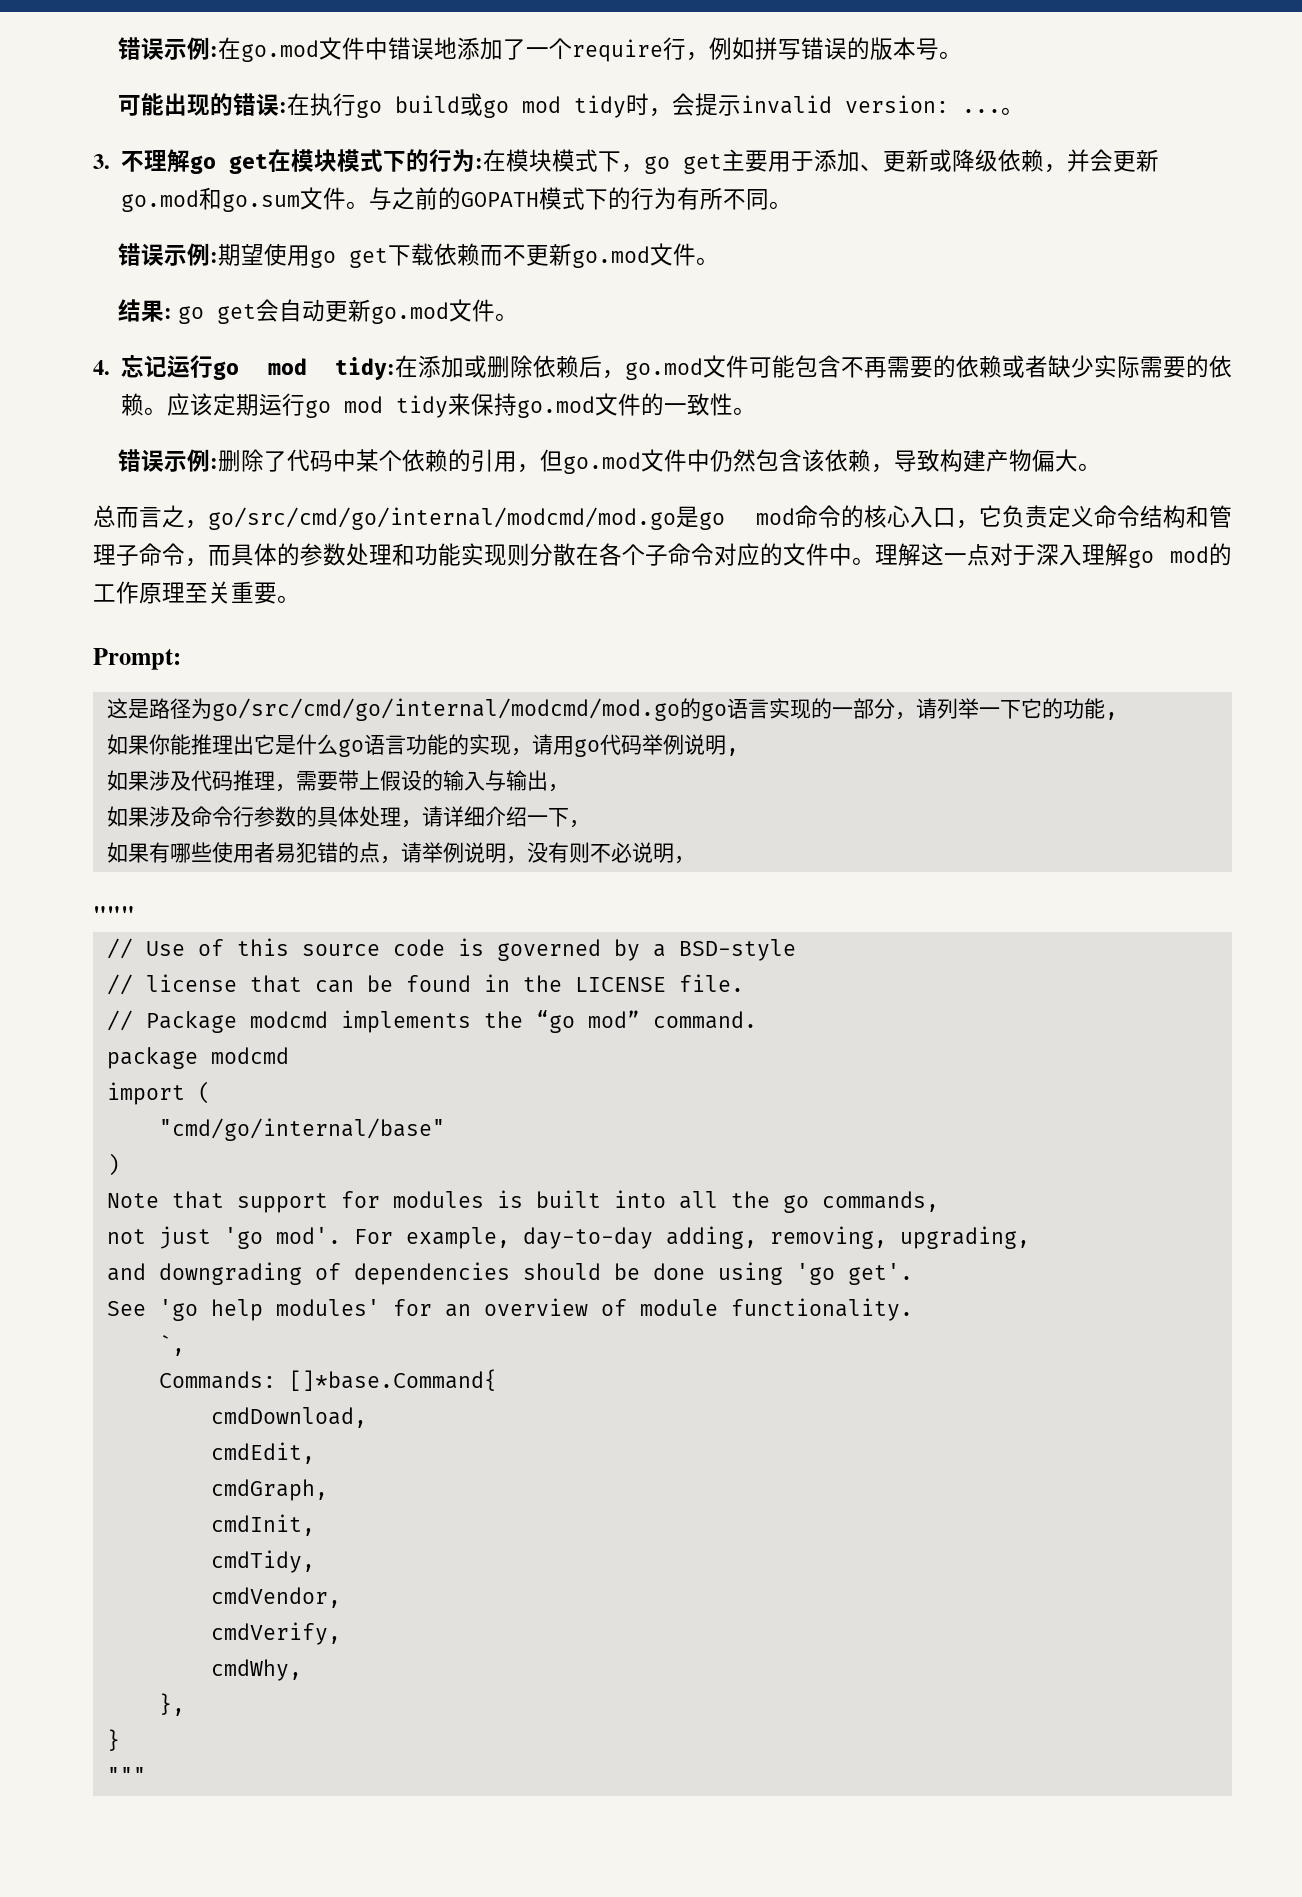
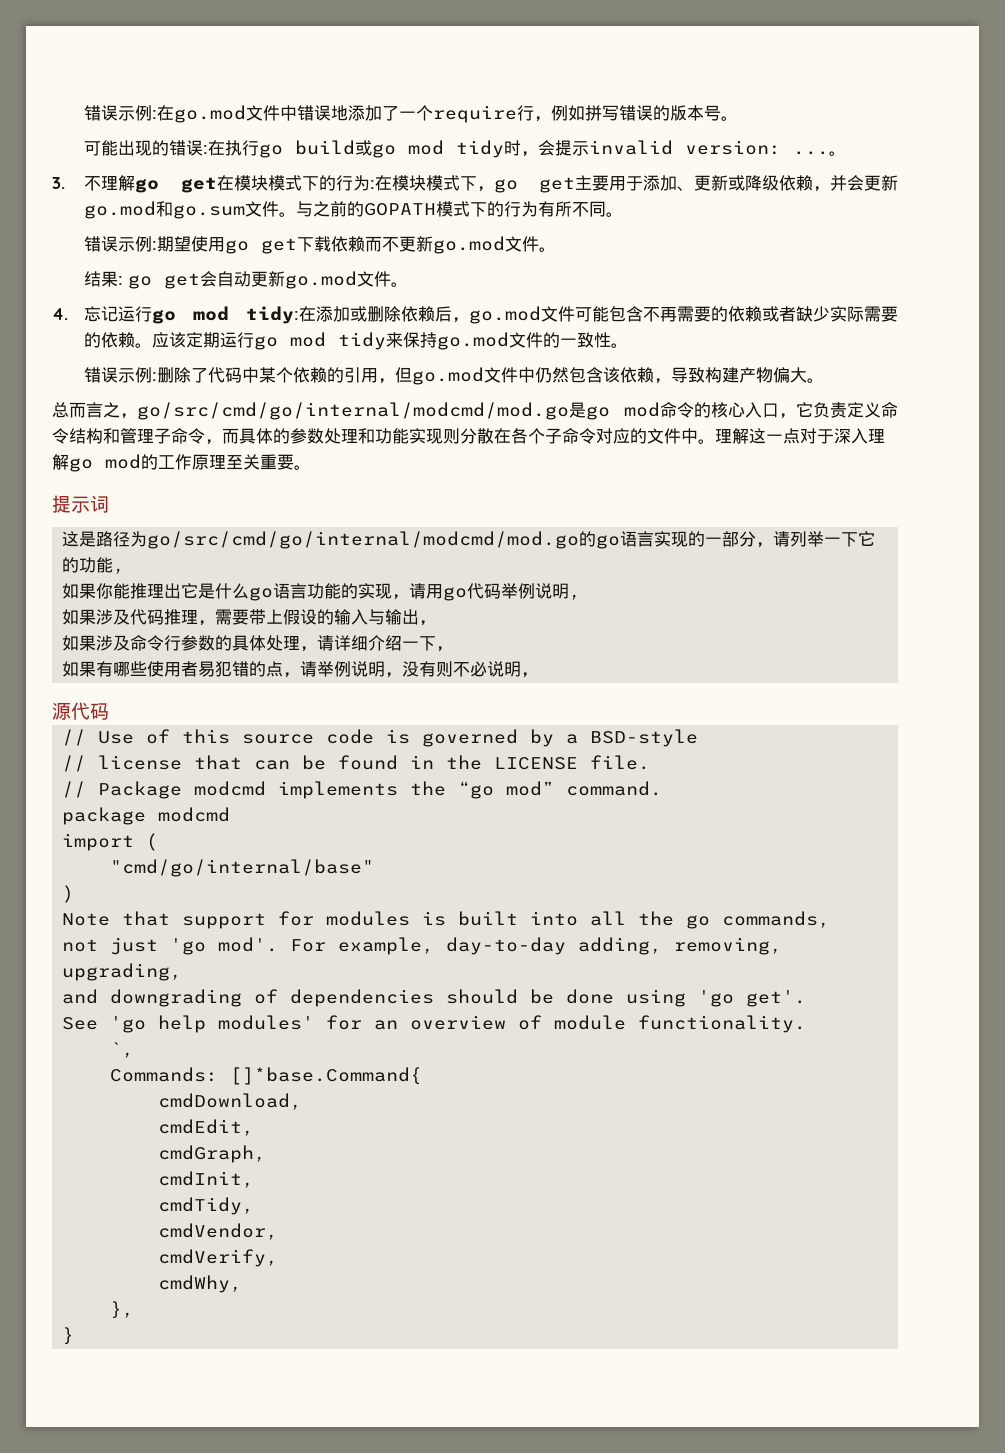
- Prompt:
+ 提示词
  如果有哪些使用者易犯错的点，请举例说明，没有则不必说明，
- """
+ 源代码
  }
- """

